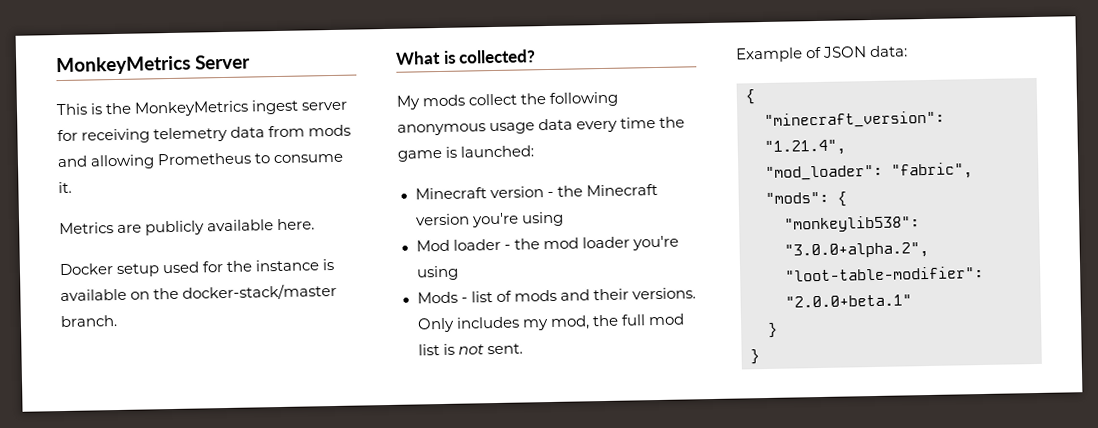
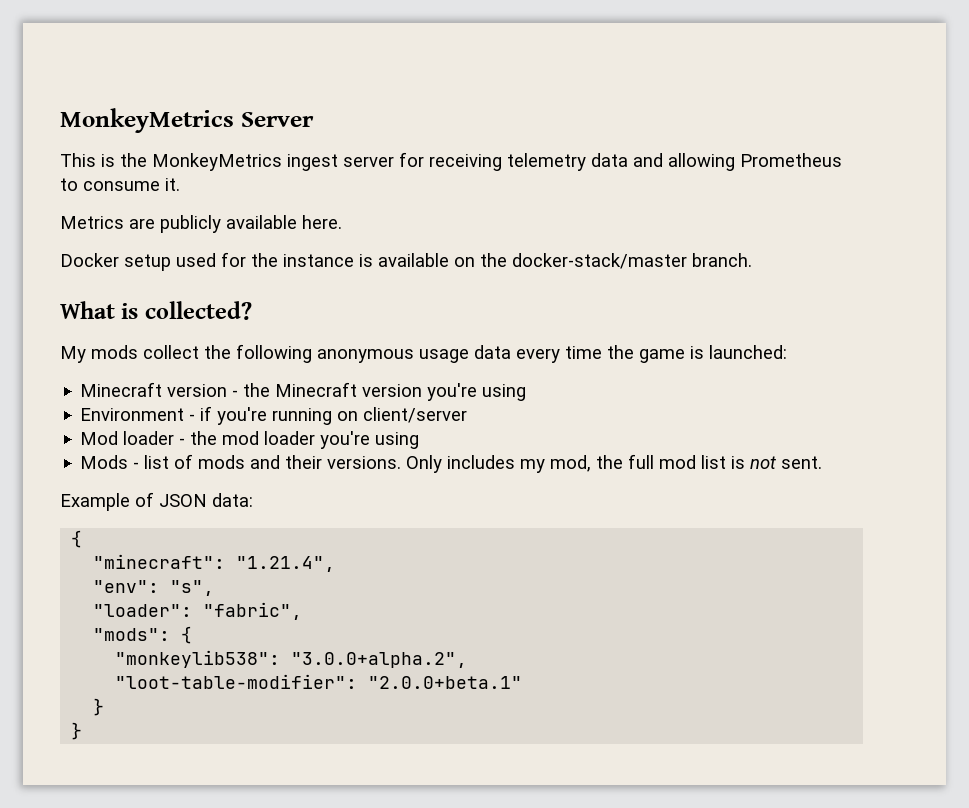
- This is the MonkeyMetrics ingest server for receiving telemetry data from mods and allowing Prometheus to consume it.
+ This is the MonkeyMetrics ingest server for receiving telemetry data and allowing Prometheus to consume it.
+ Environment - if you're running on client/server
- "minecraft_version": "1.21.4",
+ "minecraft": "1.21.4",
- "mod_loader": "fabric",
+ "env": "s",
+ "loader": "fabric",

